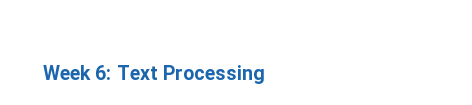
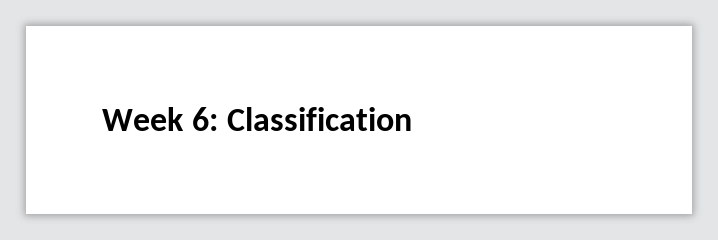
- Week 6: Text Processing
+ Week 6: Classification

